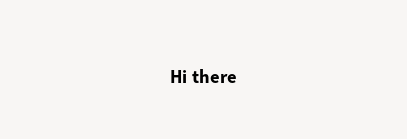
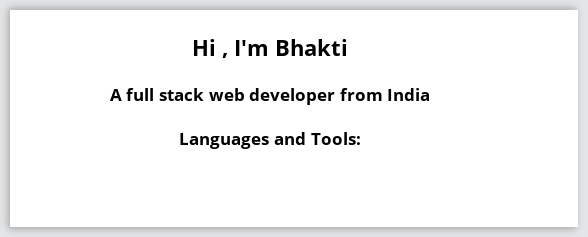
- Hi there
+ Hi , I'm Bhakti
+ A full stack web developer from India
+ Languages and Tools:

